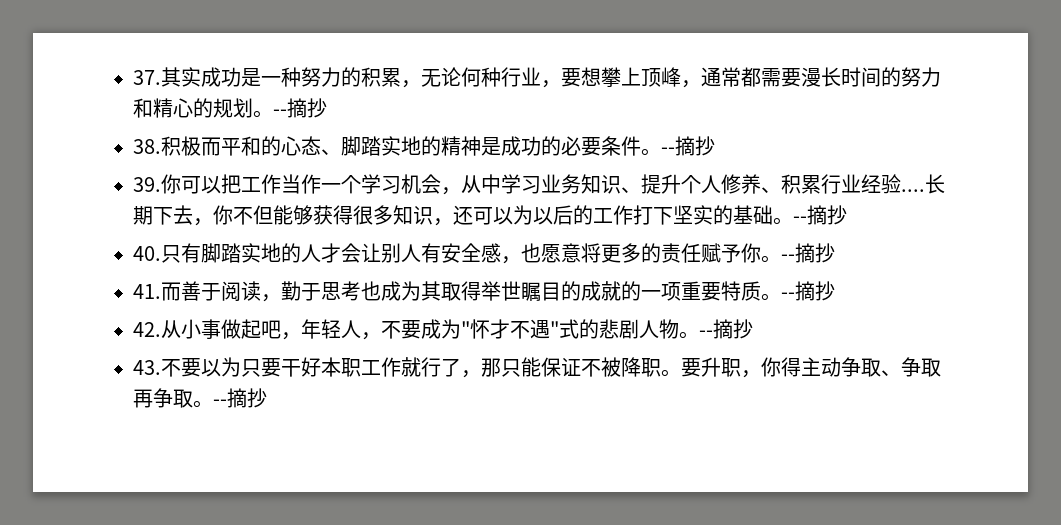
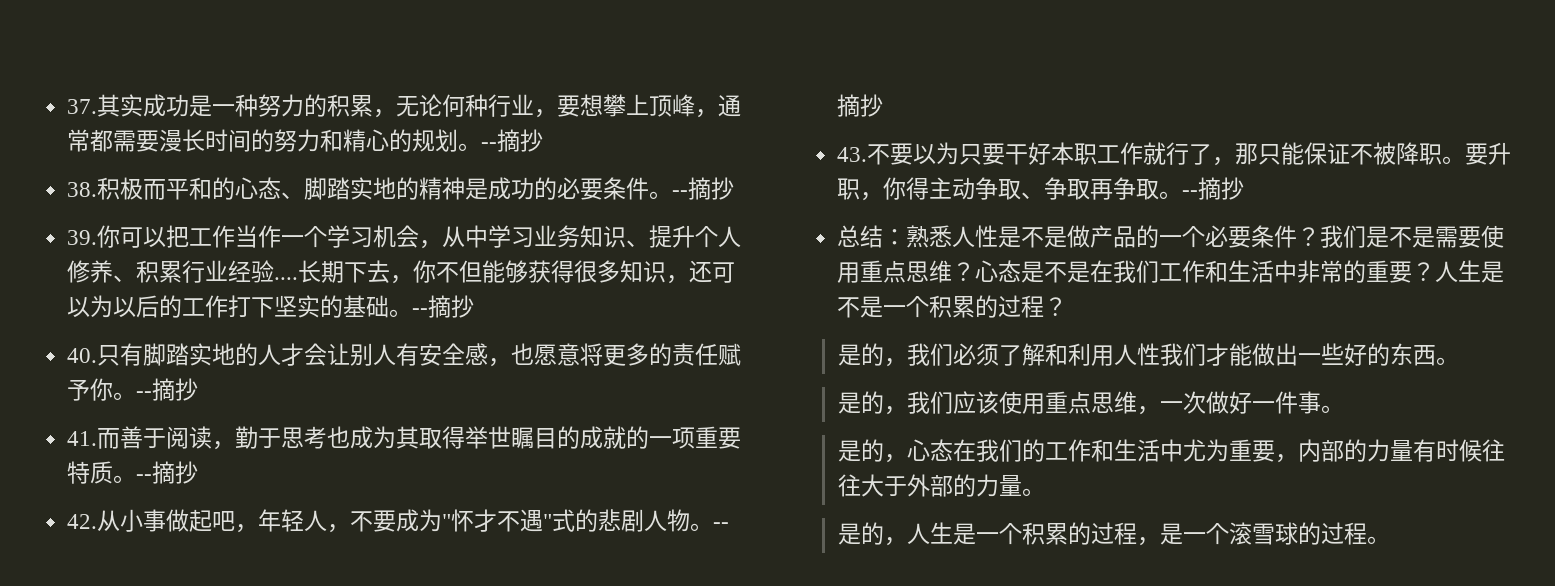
+ 总结：熟悉人性是不是做产品的一个必要条件？我们是不是需要使用重点思维？心态是不是在我们工作和生活中非常的重要？人生是不是一个积累的过程？
+ 是的，我们必须了解和利用人性我们才能做出一些好的东西。
+ 是的，我们应该使用重点思维，一次做好一件事。
+ 是的，心态在我们的工作和生活中尤为重要，内部的力量有时候往往大于外部的力量。
+ 是的，人生是一个积累的过程，是一个滚雪球的过程。

